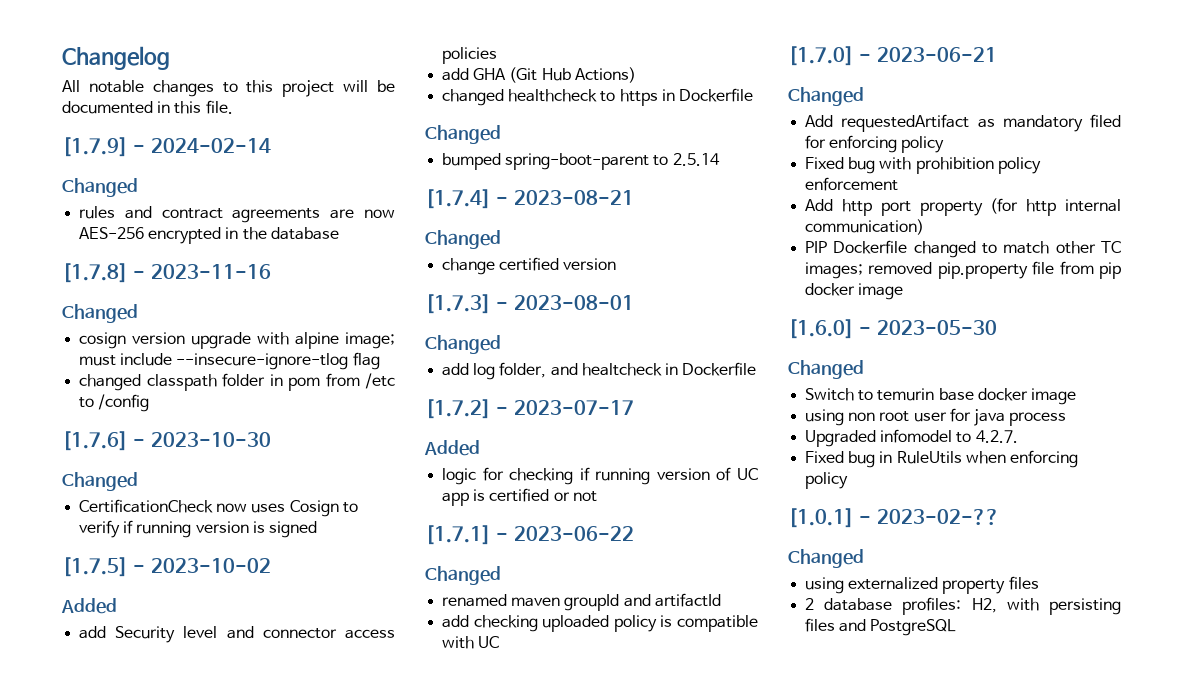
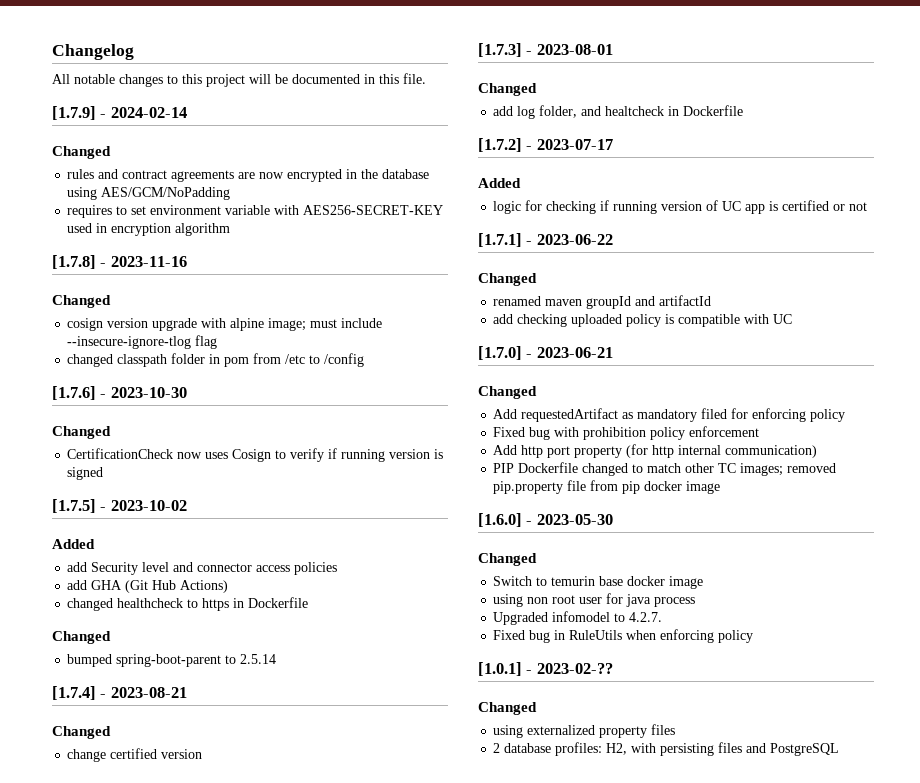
- rules and contract agreements are now AES-256 encrypted in the database
+ rules and contract agreements are now encrypted in the database using AES/GCM/NoPadding
+ requires to set environment variable with AES256-SECRET-KEY used in encryption algorithm

